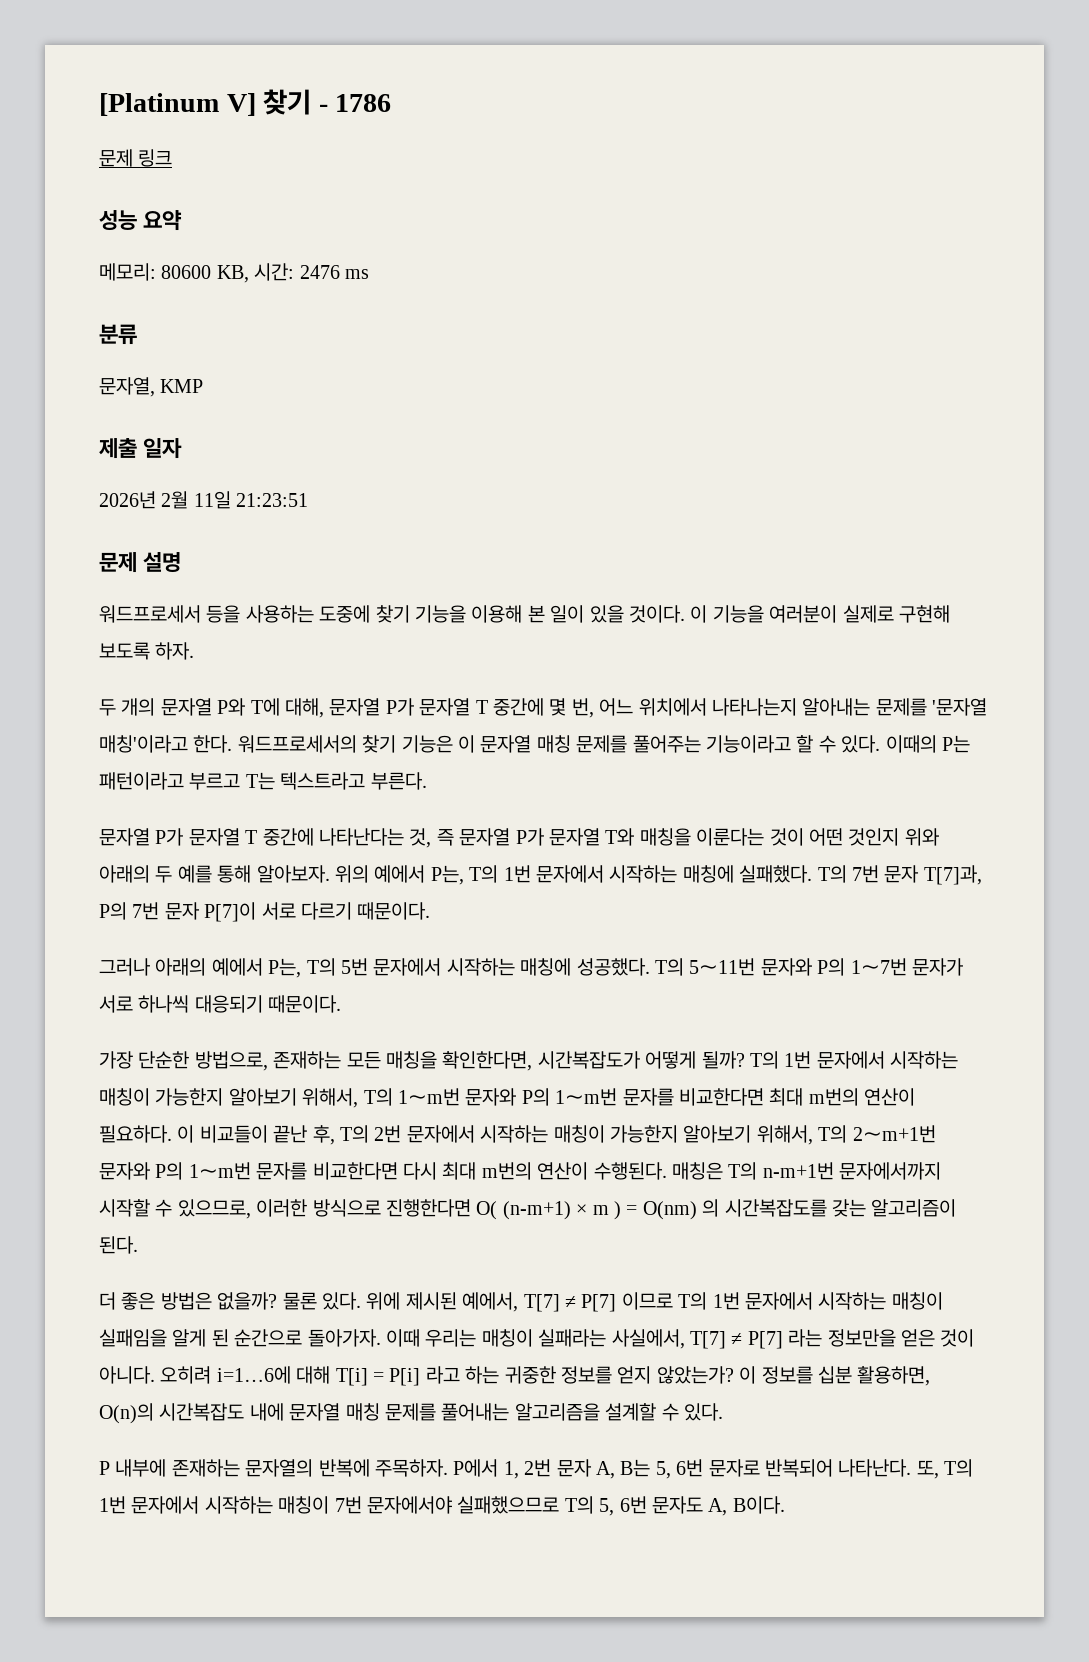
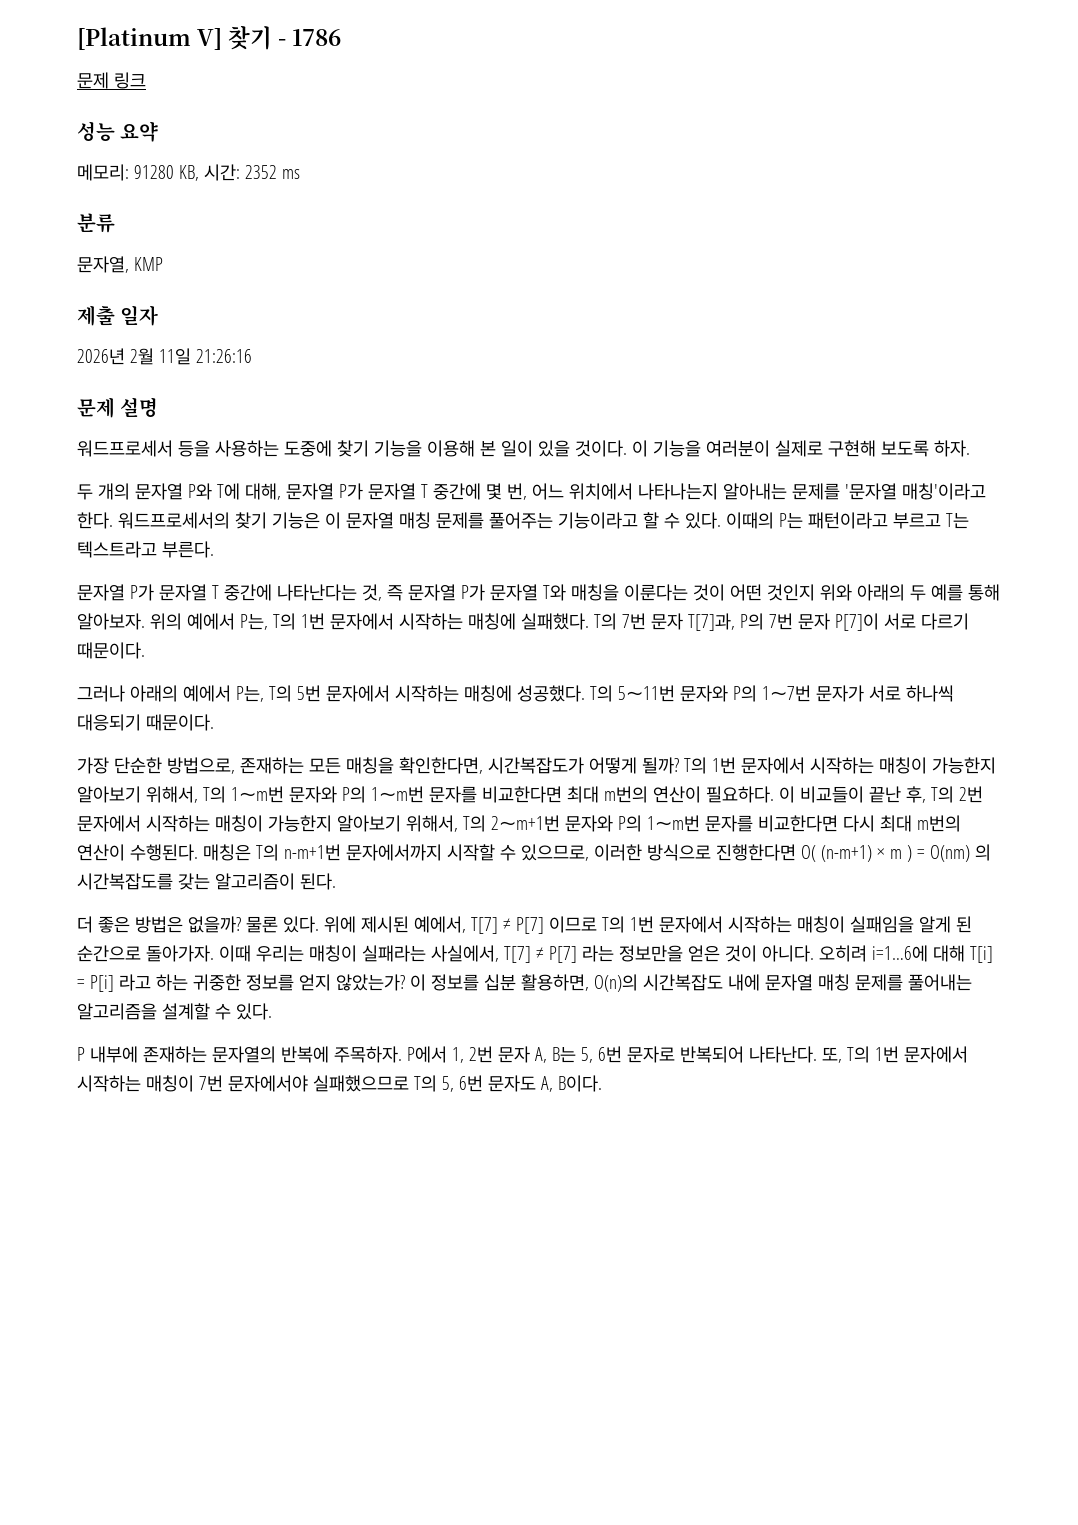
- 메모리: 80600 KB, 시간: 2476 ms
+ 메모리: 91280 KB, 시간: 2352 ms
- 2026년 2월 11일 21:23:51
+ 2026년 2월 11일 21:26:16

